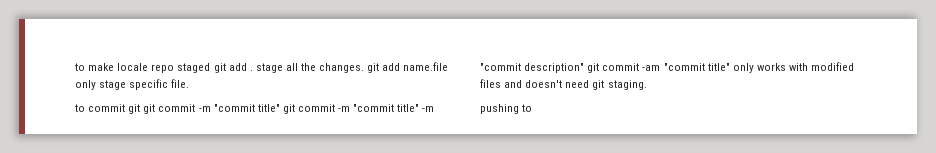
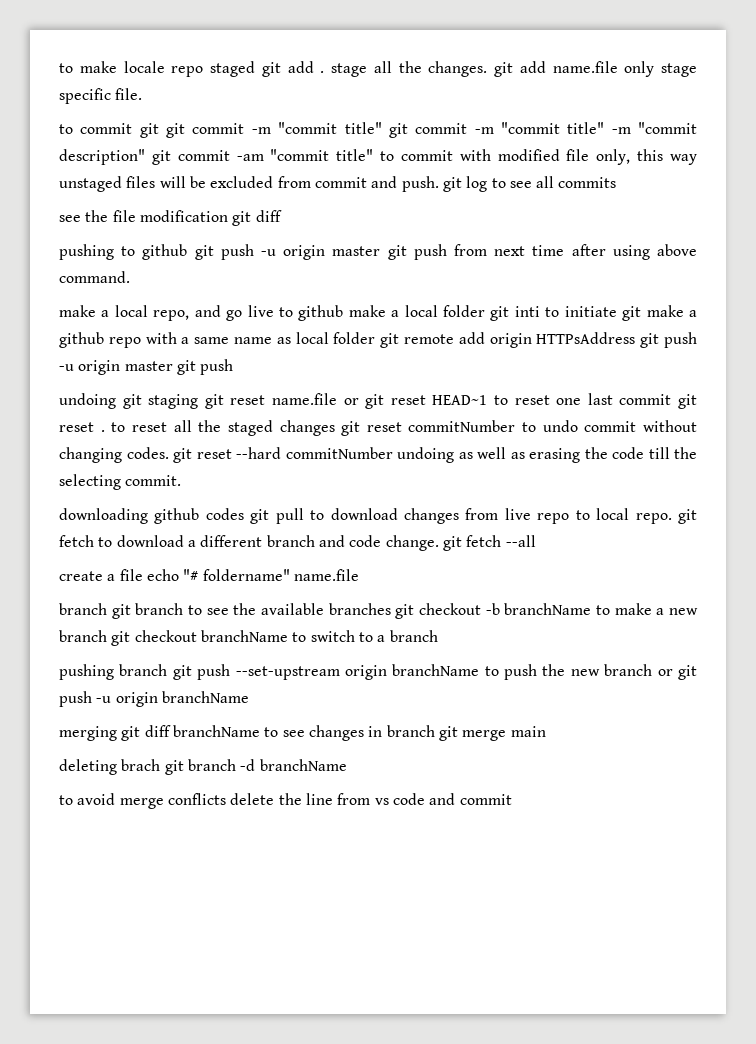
- to commit git git commit -m "commit title" git commit -m "commit title" -m "commit description" git commit -am "commit title" only works with modified files and doesn't need git staging.
- pushing to
+ to commit git git commit -m "commit title" git commit -m "commit title" -m "commit description" git commit -am "commit title" to commit with modified file only, this way unstaged files will be excluded from commit and push. git log to see all commits
+ see the file modification git diff
+ pushing to github git push -u origin master git push from next time after using above command.
+ make a local repo, and go live to github make a local folder git inti to initiate git make a github repo with a same name as local folder git remote add origin HTTPsAddress git push -u origin master git push
+ undoing git staging git reset name.file or git reset HEAD~1 to reset one last commit git reset . to reset all the staged changes git reset commitNumber to undo commit without changing codes. git reset --hard commitNumber undoing as well as erasing the code till the selecting commit.
+ downloading github codes git pull to download changes from live repo to local repo. git fetch to download a different branch and code change. git fetch --all
+ create a file echo "# foldername" name.file
+ branch git branch to see the available branches git checkout -b branchName to make a new branch git checkout branchName to switch to a branch
+ pushing branch git push --set-upstream origin branchName to push the new branch or git push -u origin branchName
+ merging git diff branchName to see changes in branch git merge main
+ deleting brach git branch -d branchName
+ to avoid merge conflicts delete the line from vs code and commit

